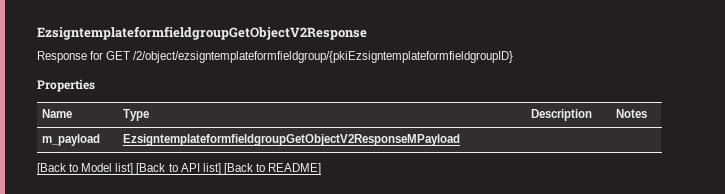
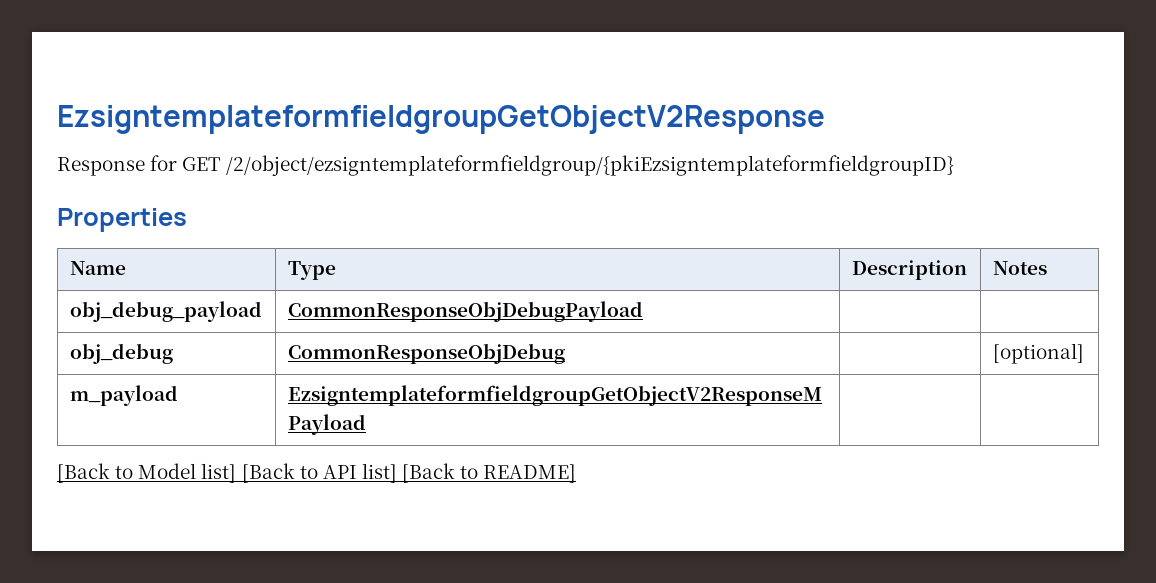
+ obj_debug_payload | CommonResponseObjDebugPayload | |
+ obj_debug | CommonResponseObjDebug | | [optional]

